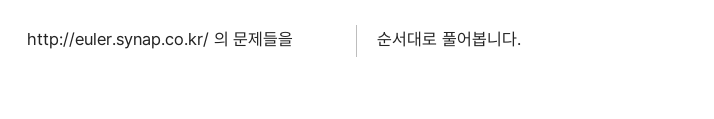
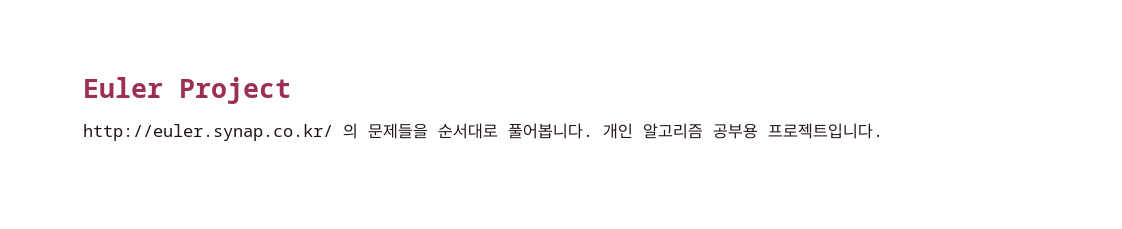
+ Euler Project
+ 개인 알고리즘 공부용 프로젝트입니다.

